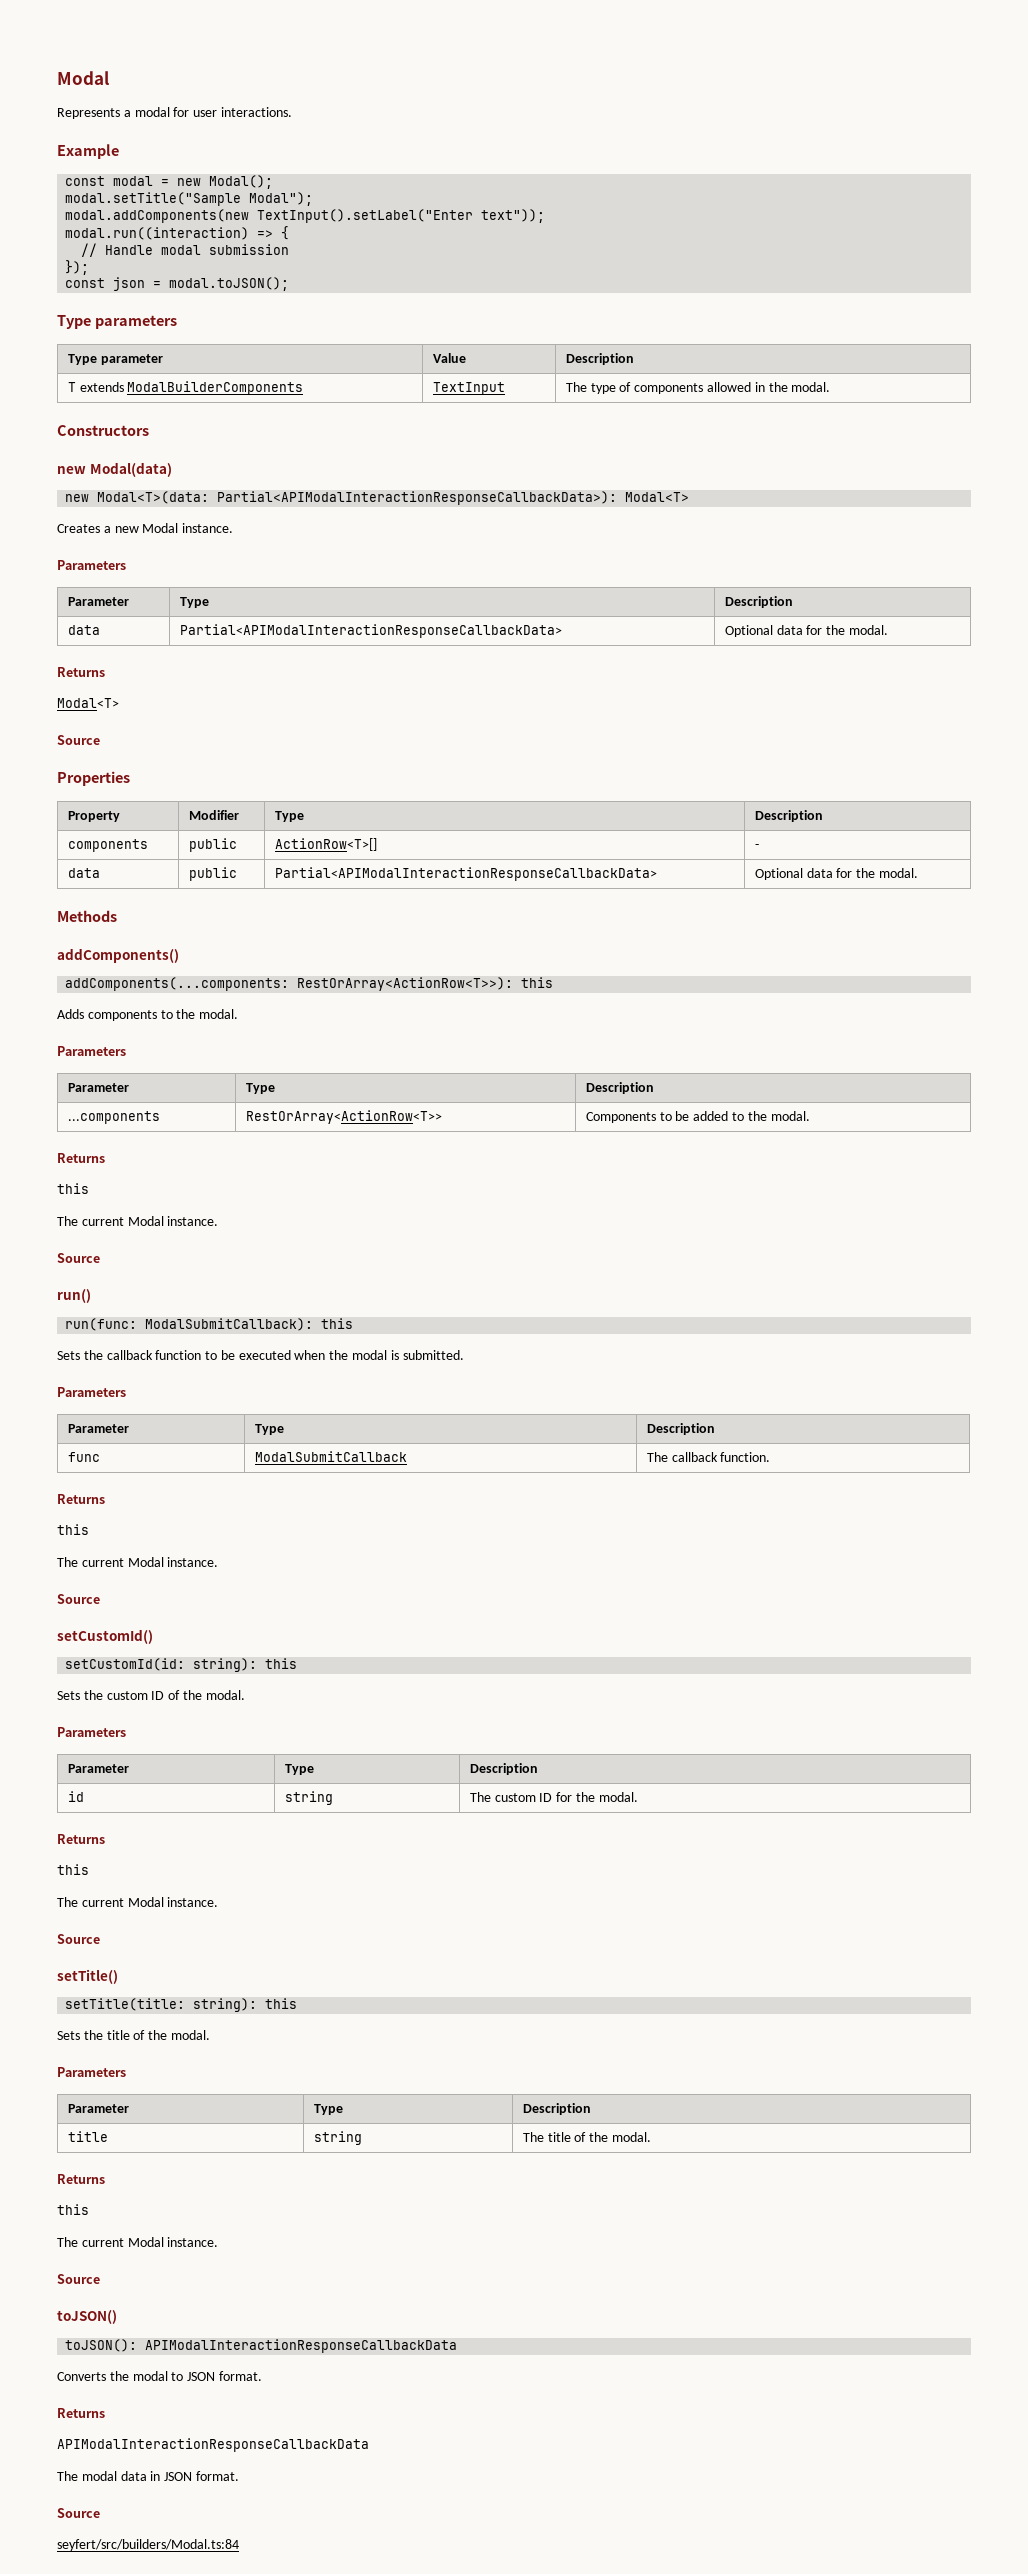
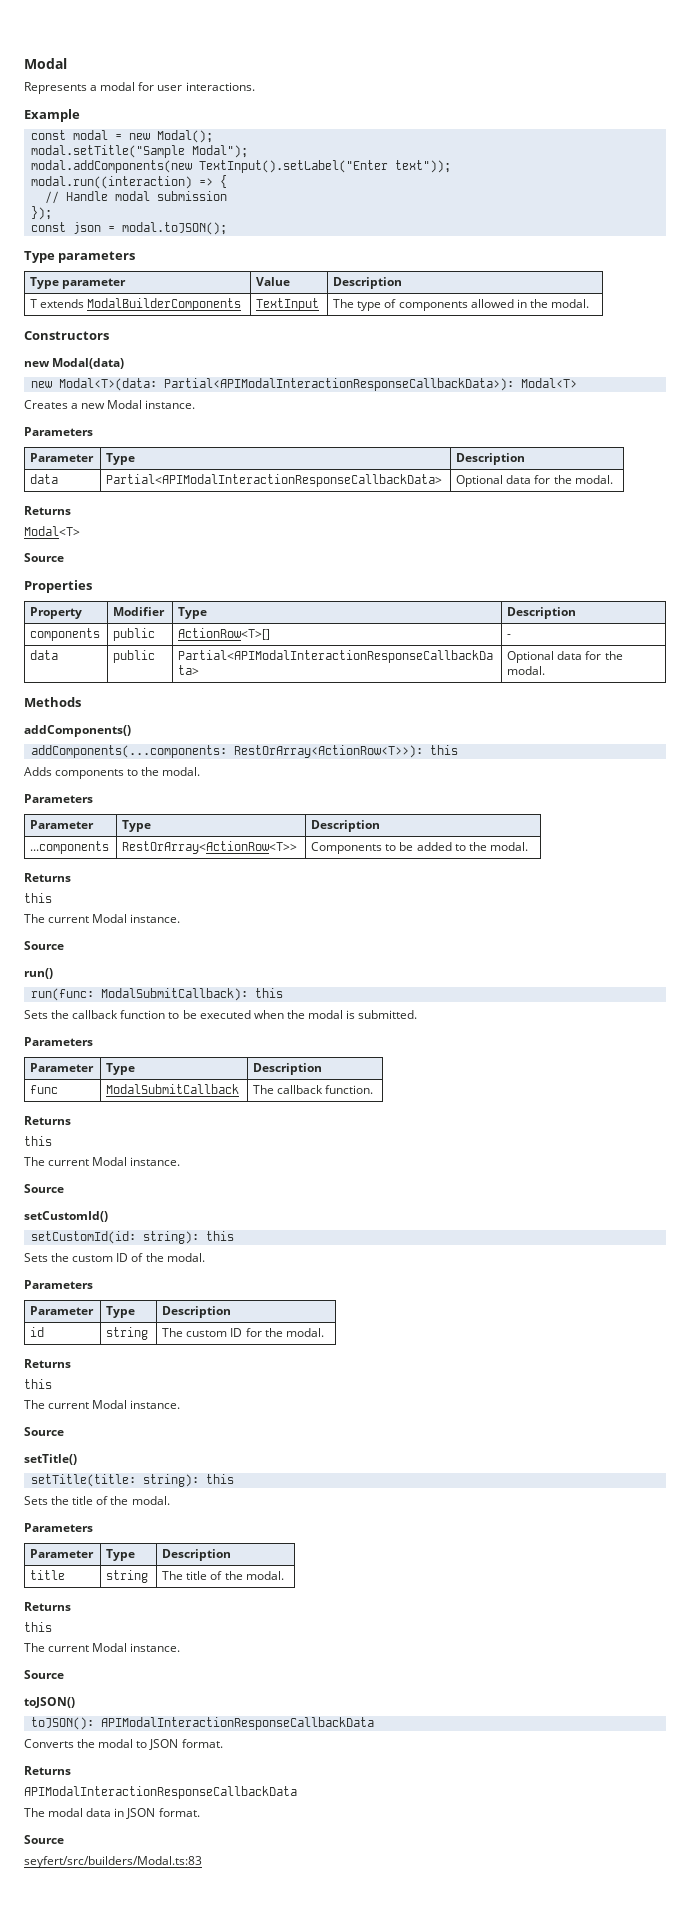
- seyfert/src/builders/Modal.ts:84
+ seyfert/src/builders/Modal.ts:83

